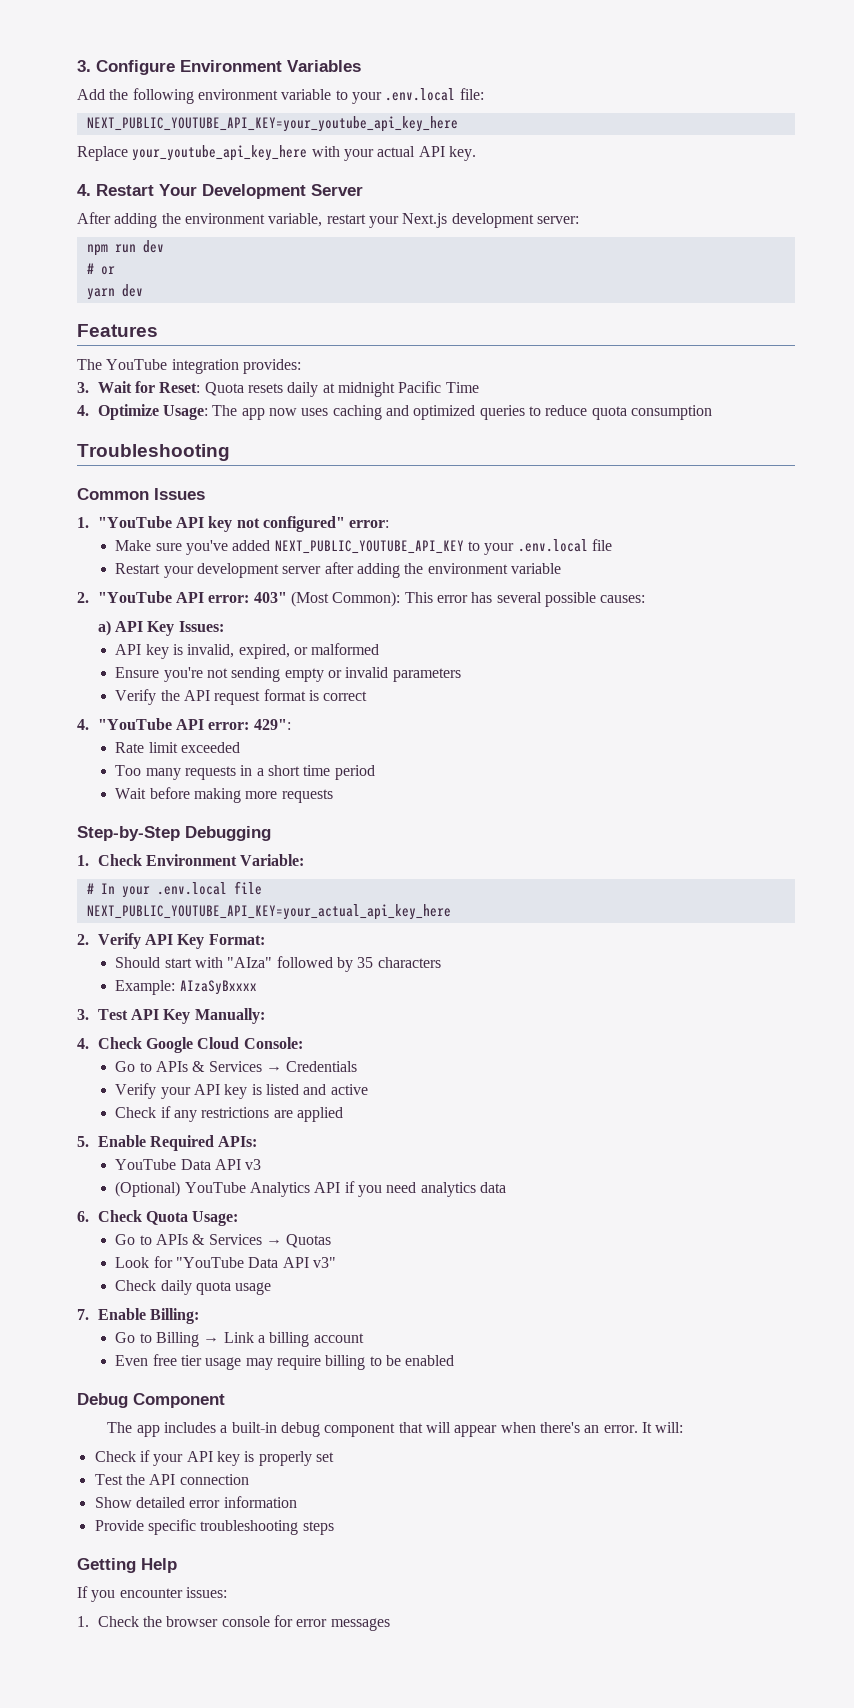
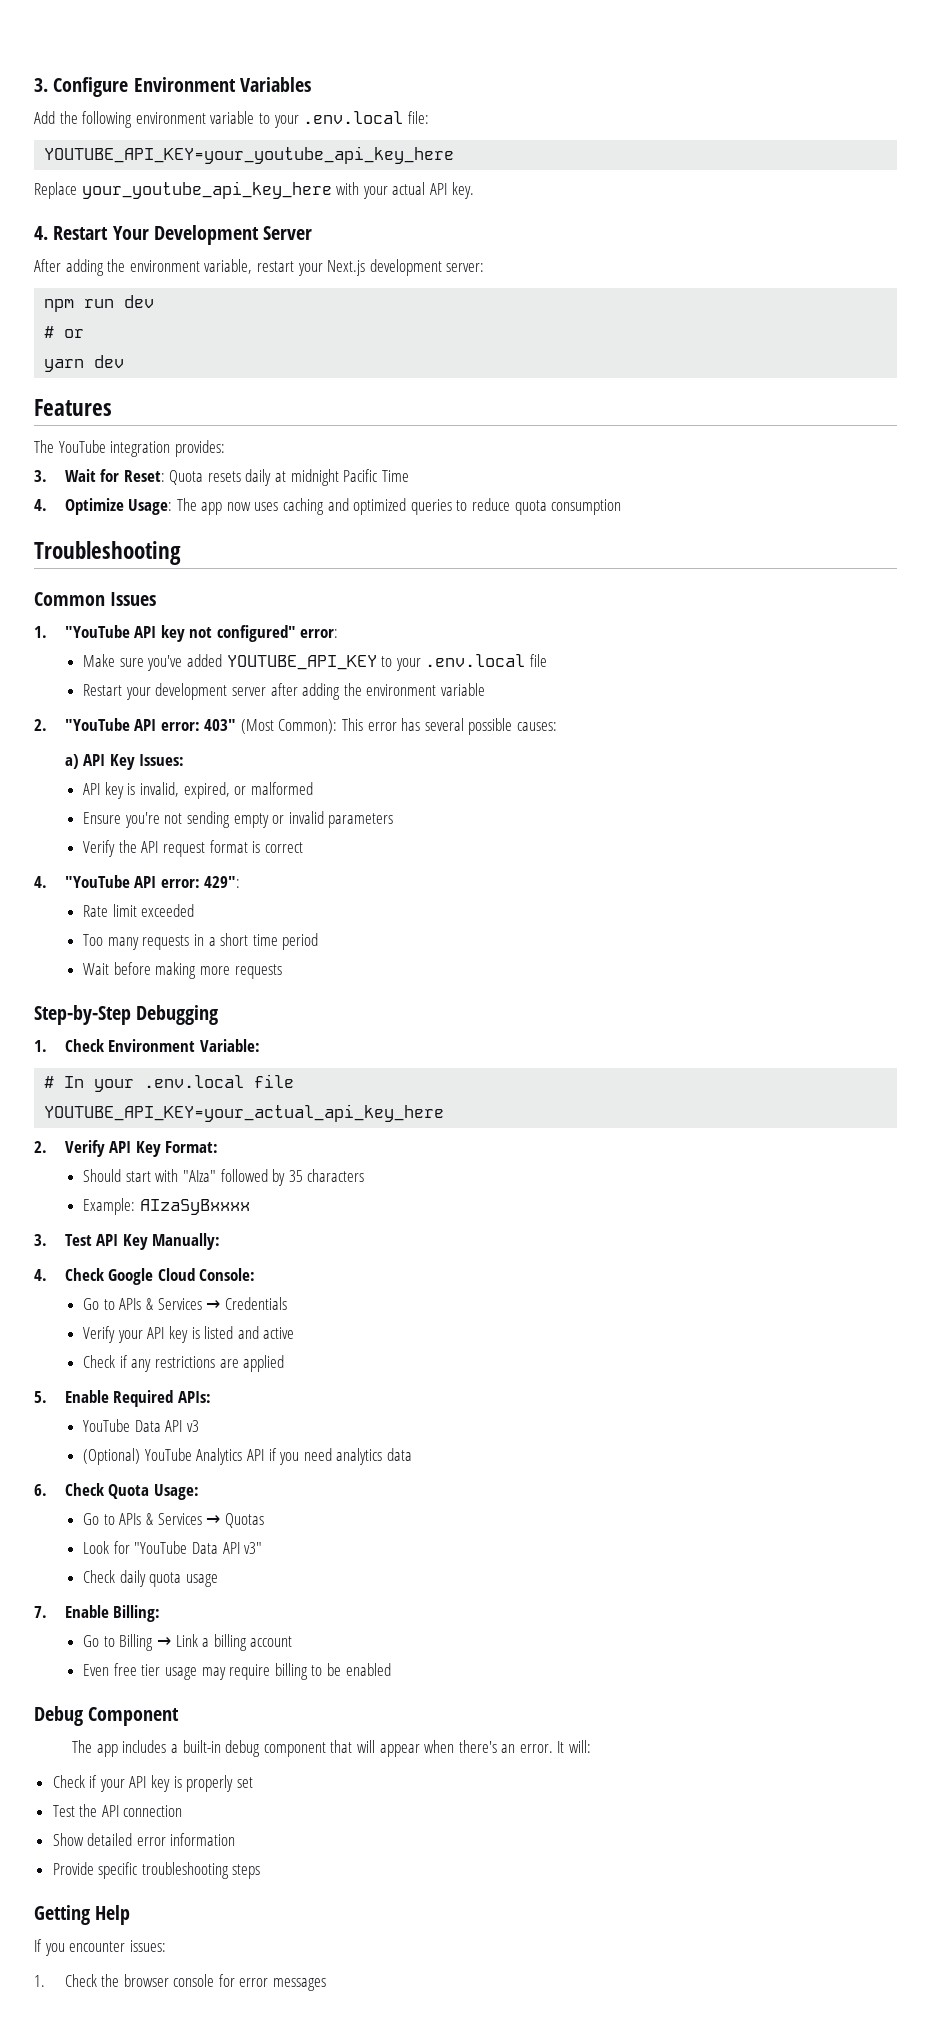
- NEXT_PUBLIC_YOUTUBE_API_KEY=your_youtube_api_key_here
+ YOUTUBE_API_KEY=your_youtube_api_key_here
- Make sure you've added NEXT_PUBLIC_YOUTUBE_API_KEY to your .env.local file
+ Make sure you've added YOUTUBE_API_KEY to your .env.local file
- NEXT_PUBLIC_YOUTUBE_API_KEY=your_actual_api_key_here
+ YOUTUBE_API_KEY=your_actual_api_key_here

